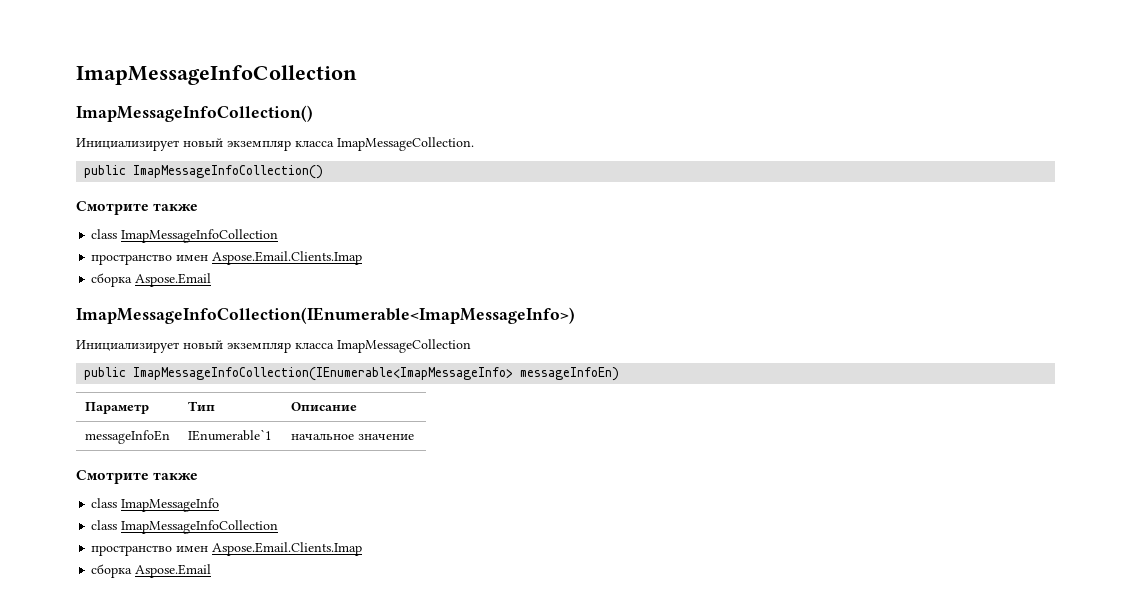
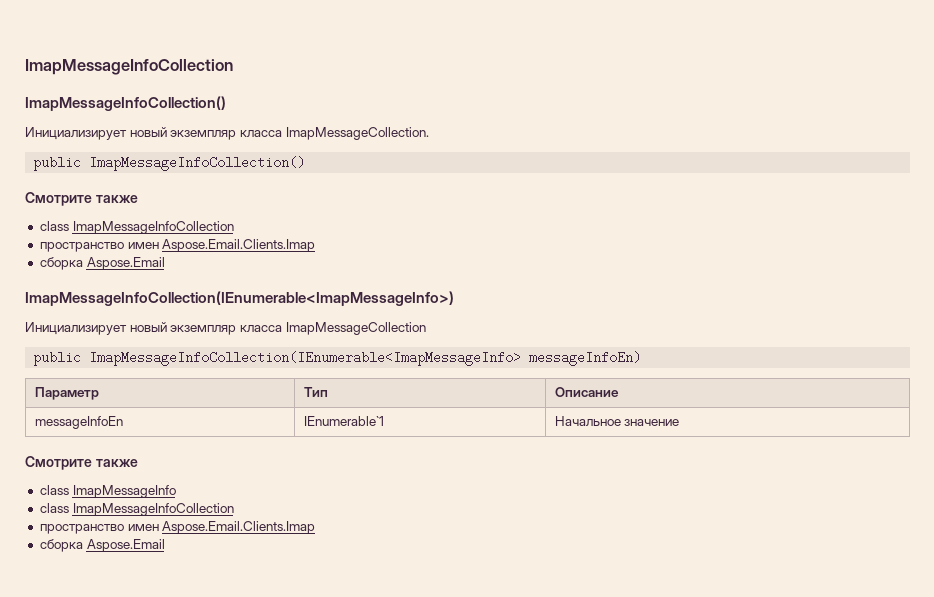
- messageInfoEn | IEnumerable`1 | начальное значение
+ messageInfoEn | IEnumerable`1 | Начальное значение

